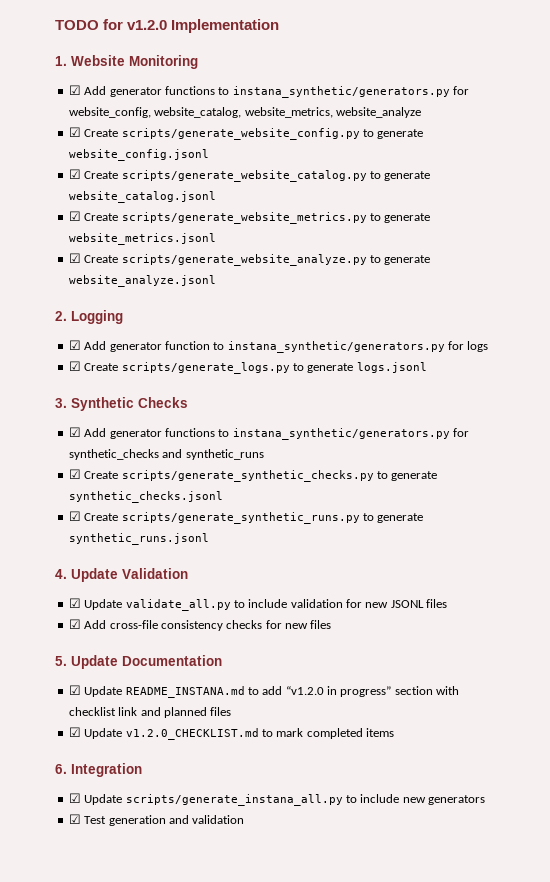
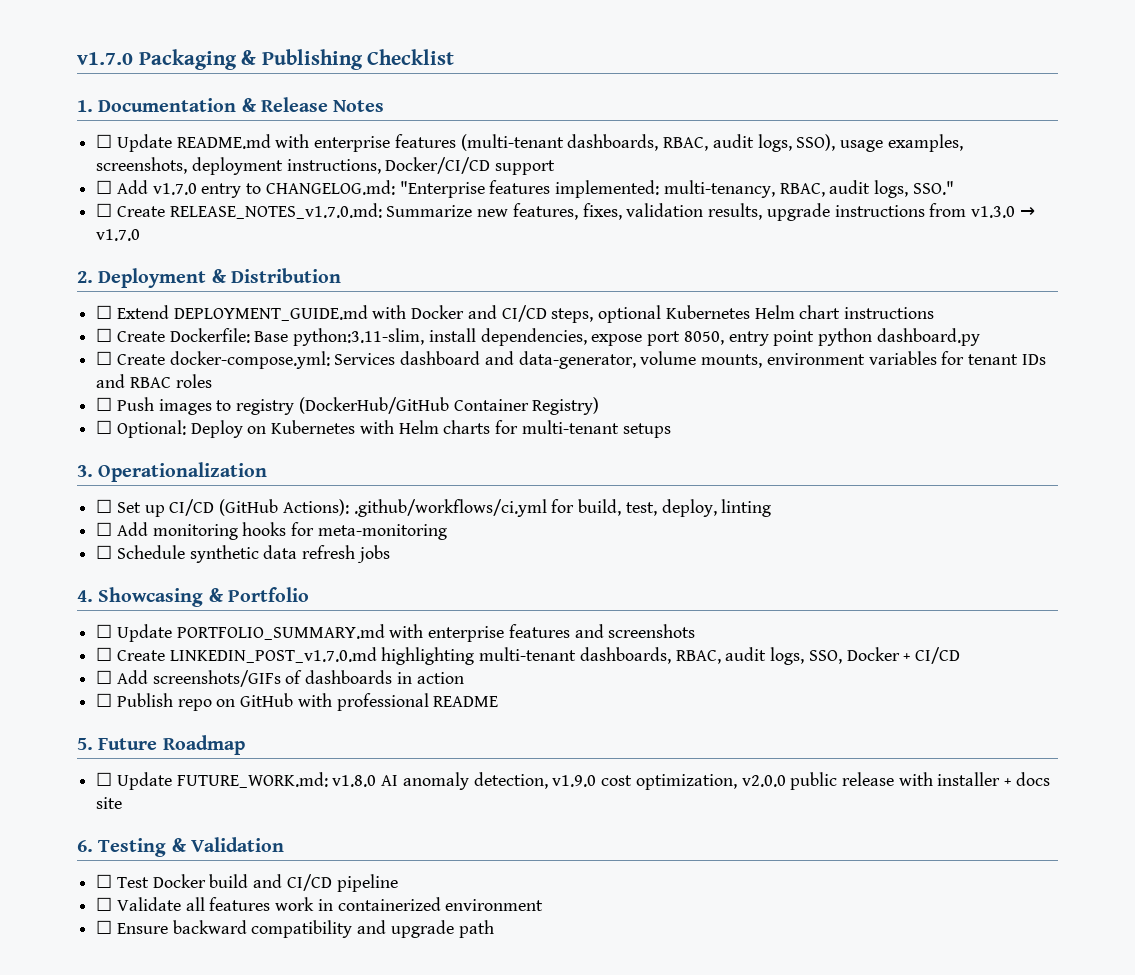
- TODO for v1.2.0 Implementation
- 1. Website Monitoring
- ☑ Add generator functions to instana_synthetic/generators.py for website_config, website_catalog, website_metrics, website_analyze
- ☑ Create scripts/generate_website_config.py to generate website_config.jsonl
- ☑ Create scripts/generate_website_catalog.py to generate website_catalog.jsonl
- ☑ Create scripts/generate_website_metrics.py to generate website_metrics.jsonl
- ☑ Create scripts/generate_website_analyze.py to generate website_analyze.jsonl
- 2. Logging
- ☑ Add generator function to instana_synthetic/generators.py for logs
- ☑ Create scripts/generate_logs.py to generate logs.jsonl
- 3. Synthetic Checks
- ☑ Add generator functions to instana_synthetic/generators.py for synthetic_checks and synthetic_runs
- ☑ Create scripts/generate_synthetic_checks.py to generate synthetic_checks.jsonl
- ☑ Create scripts/generate_synthetic_runs.py to generate synthetic_runs.jsonl
- 4. Update Validation
- ☑ Update validate_all.py to include validation for new JSONL files
- ☑ Add cross-file consistency checks for new files
- 5. Update Documentation
- ☑ Update README_INSTANA.md to add “v1.2.0 in progress” section with checklist link and planned files
- ☑ Update v1.2.0_CHECKLIST.md to mark completed items
- 6. Integration
- ☑ Update scripts/generate_instana_all.py to include new generators
- ☑ Test generation and validation
+ v1.7.0 Packaging & Publishing Checklist
+ 1. Documentation & Release Notes
+ ☐ Update README.md with enterprise features (multi-tenant dashboards, RBAC, audit logs, SSO), usage examples, screenshots, deployment instructions, Docker/CI/CD support
+ ☐ Add v1.7.0 entry to CHANGELOG.md: "Enterprise features implemented: multi-tenancy, RBAC, audit logs, SSO."
+ ☐ Create RELEASE_NOTES_v1.7.0.md: Summarize new features, fixes, validation results, upgrade instructions from v1.3.0 → v1.7.0
+ 2. Deployment & Distribution
+ ☐ Extend DEPLOYMENT_GUIDE.md with Docker and CI/CD steps, optional Kubernetes Helm chart instructions
+ ☐ Create Dockerfile: Base python:3.11-slim, install dependencies, expose port 8050, entry point python dashboard.py
+ ☐ Create docker-compose.yml: Services dashboard and data-generator, volume mounts, environment variables for tenant IDs and RBAC roles
+ ☐ Push images to registry (DockerHub/GitHub Container Registry)
+ ☐ Optional: Deploy on Kubernetes with Helm charts for multi-tenant setups
+ 3. Operationalization
+ ☐ Set up CI/CD (GitHub Actions): .github/workflows/ci.yml for build, test, deploy, linting
+ ☐ Add monitoring hooks for meta-monitoring
+ ☐ Schedule synthetic data refresh jobs
+ 4. Showcasing & Portfolio
+ ☐ Update PORTFOLIO_SUMMARY.md with enterprise features and screenshots
+ ☐ Create LINKEDIN_POST_v1.7.0.md highlighting multi-tenant dashboards, RBAC, audit logs, SSO, Docker + CI/CD
+ ☐ Add screenshots/GIFs of dashboards in action
+ ☐ Publish repo on GitHub with professional README
+ 5. Future Roadmap
+ ☐ Update FUTURE_WORK.md: v1.8.0 AI anomaly detection, v1.9.0 cost optimization, v2.0.0 public release with installer + docs site
+ 6. Testing & Validation
+ ☐ Test Docker build and CI/CD pipeline
+ ☐ Validate all features work in containerized environment
+ ☐ Ensure backward compatibility and upgrade path

